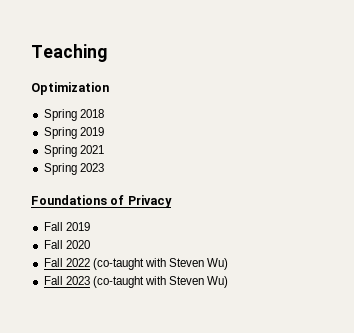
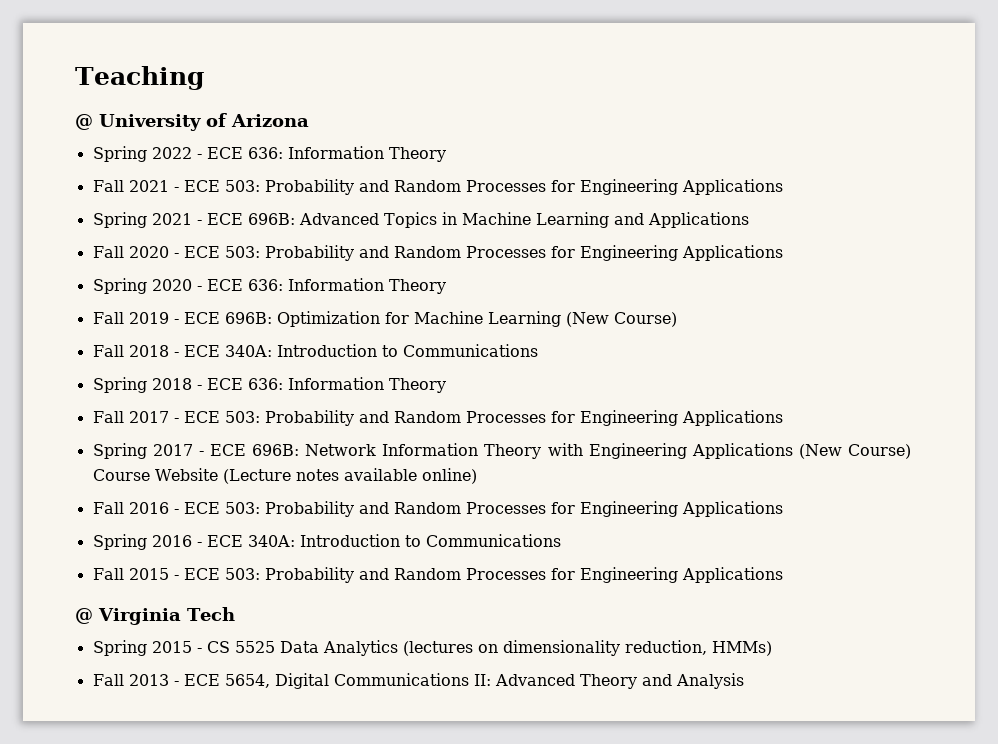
- Optimization
- Spring 2018
- Spring 2019
- Spring 2021
- Spring 2023
- Foundations of Privacy
- Fall 2019
- Fall 2020
- Fall 2022 (co-taught with Steven Wu)
- Fall 2023 (co-taught with Steven Wu)
+ @ University of Arizona
+ Spring 2022 - ECE 636: Information Theory
+ Fall 2021 - ECE 503: Probability and Random Processes for Engineering Applications
+ Spring 2021 - ECE 696B: Advanced Topics in Machine Learning and Applications
+ Fall 2020 - ECE 503: Probability and Random Processes for Engineering Applications
+ Spring 2020 - ECE 636: Information Theory
+ Fall 2019 - ECE 696B: Optimization for Machine Learning (New Course)
+ Fall 2018 - ECE 340A: Introduction to Communications
+ Spring 2018 - ECE 636: Information Theory
+ Fall 2017 - ECE 503: Probability and Random Processes for Engineering Applications
+ Spring 2017 - ECE 696B: Network Information Theory with Engineering Applications (New Course) Course Website (Lecture notes available online)
+ Fall 2016 - ECE 503: Probability and Random Processes for Engineering Applications
+ Spring 2016 - ECE 340A: Introduction to Communications
+ Fall 2015 - ECE 503: Probability and Random Processes for Engineering Applications
+ @ Virginia Tech
+ Spring 2015 - CS 5525 Data Analytics (lectures on dimensionality reduction, HMMs)
+ Fall 2013 - ECE 5654, Digital Communications II: Advanced Theory and Analysis

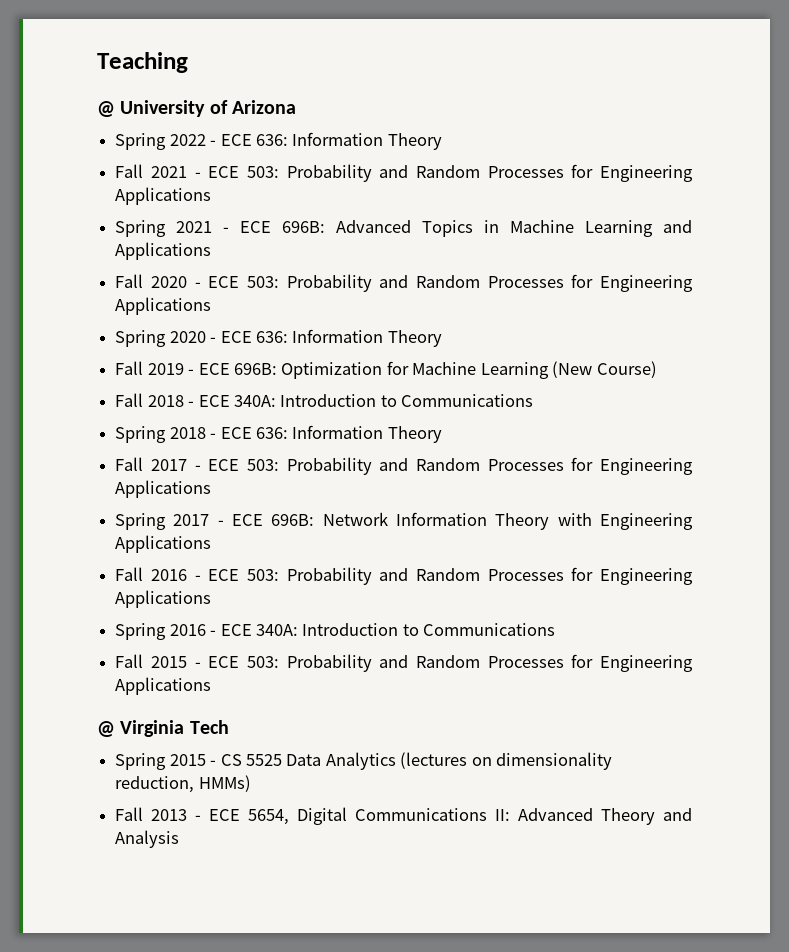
- Spring 2017 - ECE 696B: Network Information Theory with Engineering Applications (New Course) Course Website (Lecture notes available online)
+ Spring 2017 - ECE 696B: Network Information Theory with Engineering Applications

